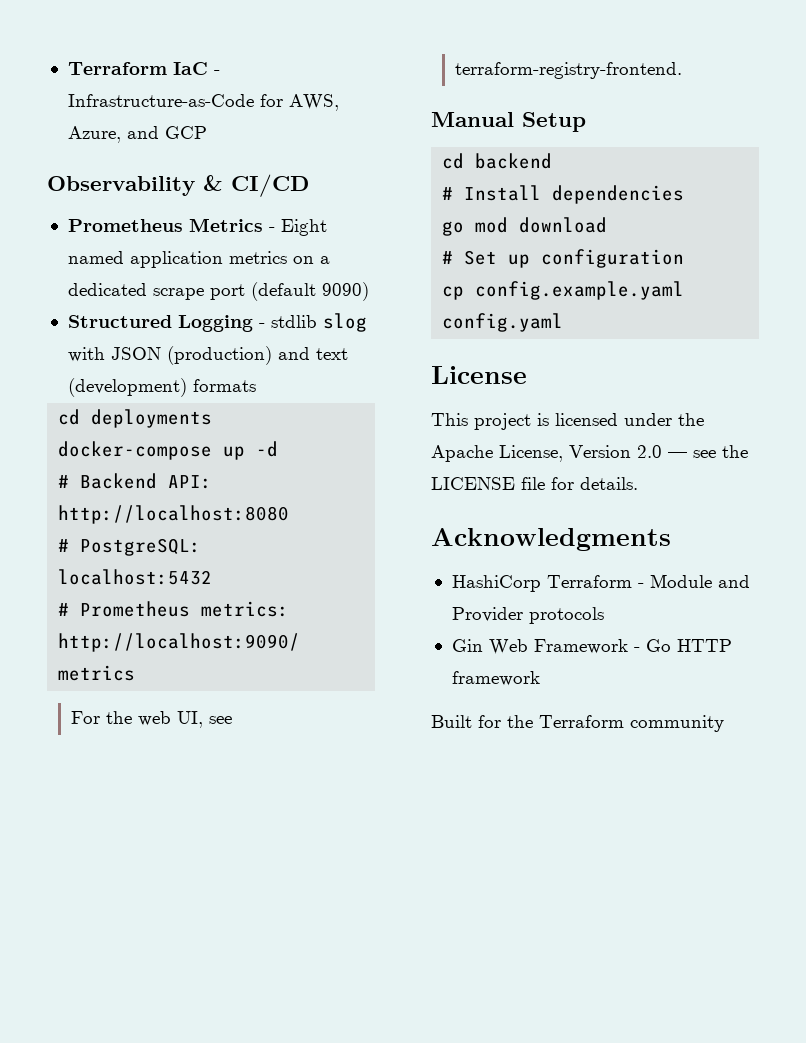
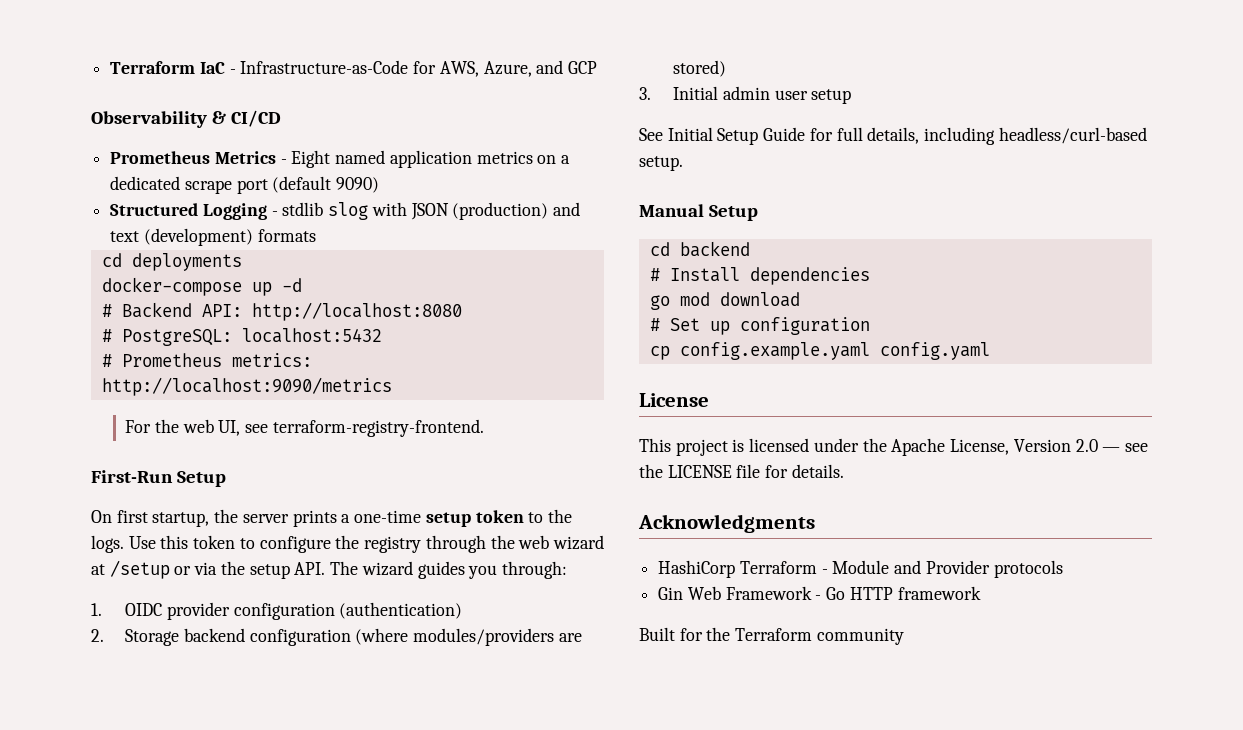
+ First-Run Setup
+ On first startup, the server prints a one-time setup token to the logs. Use this token to configure the registry through the web wizard at /setup or via the setup API. The wizard guides you through:
+ 1. OIDC provider configuration (authentication)
+ 2. Storage backend configuration (where modules/providers are stored)
+ 3. Initial admin user setup
+ See Initial Setup Guide for full details, including headless/curl-based setup.

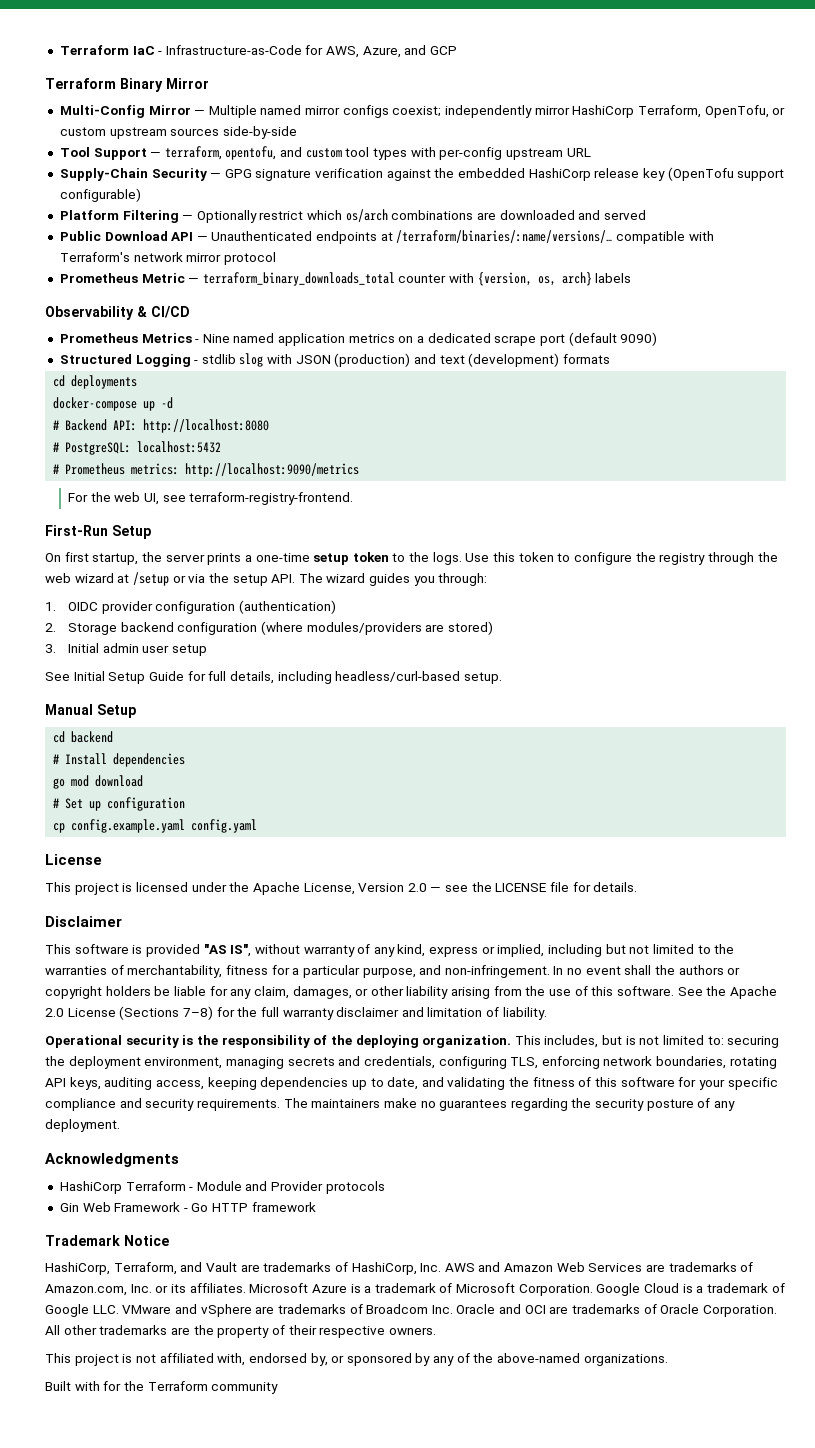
+ Terraform Binary Mirror
+ Multi-Config Mirror — Multiple named mirror configs coexist; independently mirror HashiCorp Terraform, OpenTofu, or custom upstream sources side-by-side
+ Tool Support — terraform, opentofu, and custom tool types with per-config upstream URL
+ Supply-Chain Security — GPG signature verification against the embedded HashiCorp release key (OpenTofu support configurable)
+ Platform Filtering — Optionally restrict which os/arch combinations are downloaded and served
+ Public Download API — Unauthenticated endpoints at /terraform/binaries/:name/versions/… compatible with Terraform's network mirror protocol
+ Prometheus Metric — terraform_binary_downloads_total counter with {version, os, arch} labels
- Prometheus Metrics - Eight named application metrics on a dedicated scrape port (default 9090)
+ Prometheus Metrics - Nine named application metrics on a dedicated scrape port (default 9090)
+ Disclaimer
+ This software is provided "AS IS", without warranty of any kind, express or implied, including but not limited to the warranties of merchantability, fitness for a particular purpose, and non-infringement. In no event shall the authors or copyright holders be liable for any claim, damages, or other liability arising from the use of this software. See the Apache 2.0 License (Sections 7–8) for the full warranty disclaimer and limitation of liability.
+ Operational security is the responsibility of the deploying organization. This includes, but is not limited to: securing the deployment environment, managing secrets and credentials, configuring TLS, enforcing network boundaries, rotating API keys, auditing access, keeping dependencies up to date, and validating the fitness of this software for your specific compliance and security requirements. The maintainers make no guarantees regarding the security posture of any deployment.
+ Trademark Notice
+ HashiCorp, Terraform, and Vault are trademarks of HashiCorp, Inc. AWS and Amazon Web Services are trademarks of Amazon.com, Inc. or its affiliates. Microsoft Azure is a trademark of Microsoft Corporation. Google Cloud is a trademark of Google LLC. VMware and vSphere are trademarks of Broadcom Inc. Oracle and OCI are trademarks of Oracle Corporation. All other trademarks are the property of their respective owners.
+ This project is not affiliated with, endorsed by, or sponsored by any of the above-named organizations.
- Built for the Terraform community
+ Built with for the Terraform community

